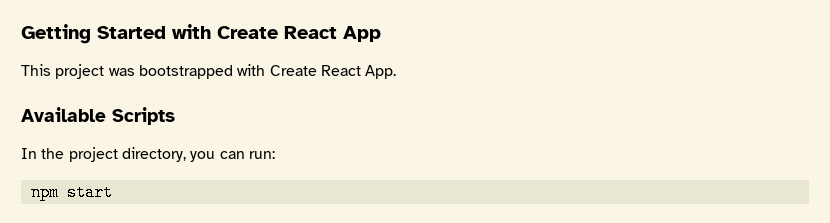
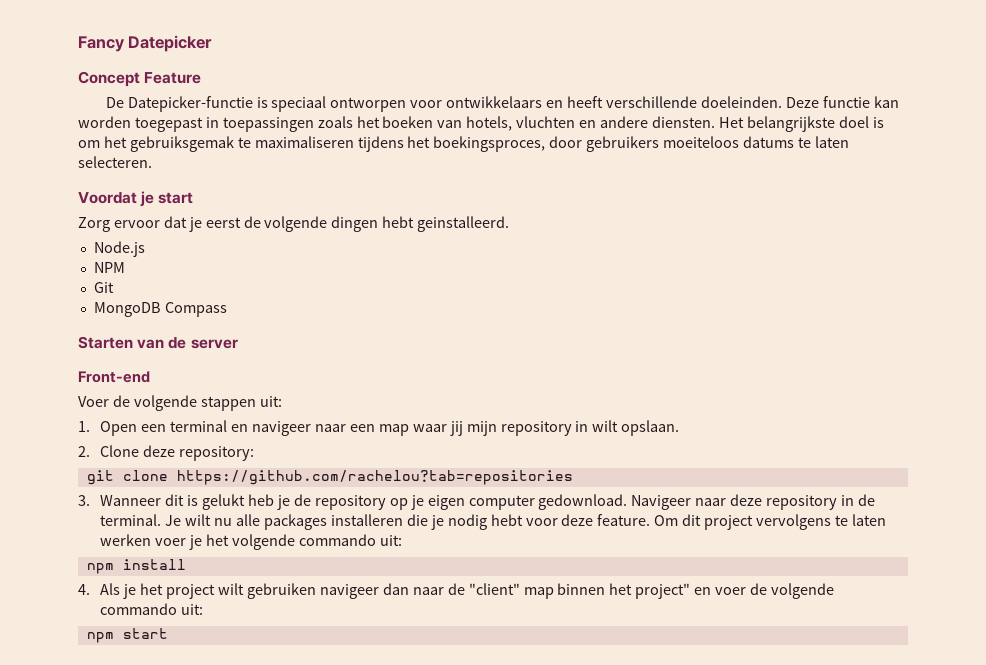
- Getting Started with Create React App
- This project was bootstrapped with Create React App.
- Available Scripts
- In the project directory, you can run:
+ Fancy Datepicker
+ Concept Feature
+ De Datepicker-functie is speciaal ontworpen voor ontwikkelaars en heeft verschillende doeleinden. Deze functie kan worden toegepast in toepassingen zoals het boeken van hotels, vluchten en andere diensten. Het belangrijkste doel is om het gebruiksgemak te maximaliseren tijdens het boekingsproces, door gebruikers moeiteloos datums te laten selecteren.
+ Voordat je start
+ Zorg ervoor dat je eerst de volgende dingen hebt geinstalleerd.
+ Node.js
+ NPM
+ Git
+ MongoDB Compass
+ Starten van de server
+ Front-end
+ Voer de volgende stappen uit:
+ 1. Open een terminal en navigeer naar een map waar jij mijn repository in wilt opslaan.
+ 2. Clone deze repository:
+ git clone https://github.com/rachelou?tab=repositories
+ 3. Wanneer dit is gelukt heb je de repository op je eigen computer gedownload. Navigeer naar deze repository in de terminal. Je wilt nu alle packages installeren die je nodig hebt voor deze feature. Om dit project vervolgens te laten werken voer je het volgende commando uit:
+ npm install
+ 4. Als je het project wilt gebruiken navigeer dan naar de "client" map binnen het project" en voer de volgende commando uit:

